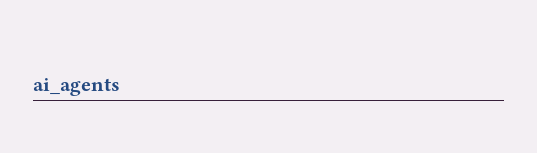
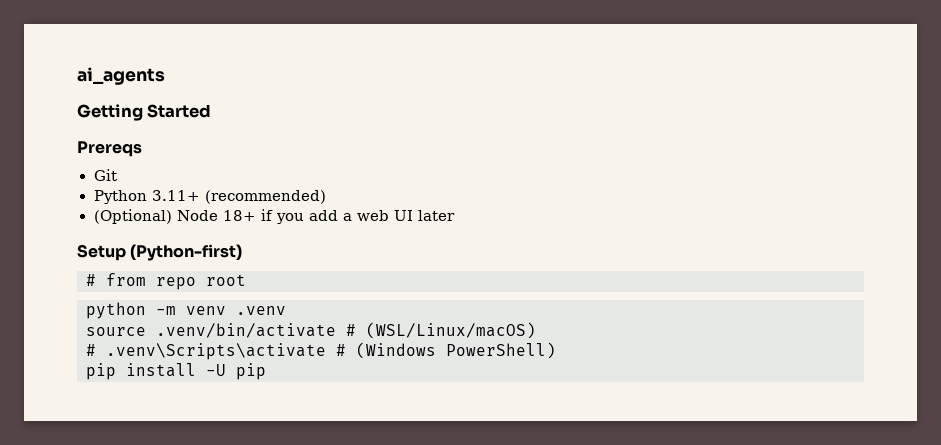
+ Getting Started
+ Prereqs
+ Git
+ Python 3.11+ (recommended)
+ (Optional) Node 18+ if you add a web UI later
+ Setup (Python-first)
+ # from repo root
+ python -m venv .venv
+ source .venv/bin/activate # (WSL/Linux/macOS)
+ # .venv\Scripts\activate # (Windows PowerShell)
+ pip install -U pip

